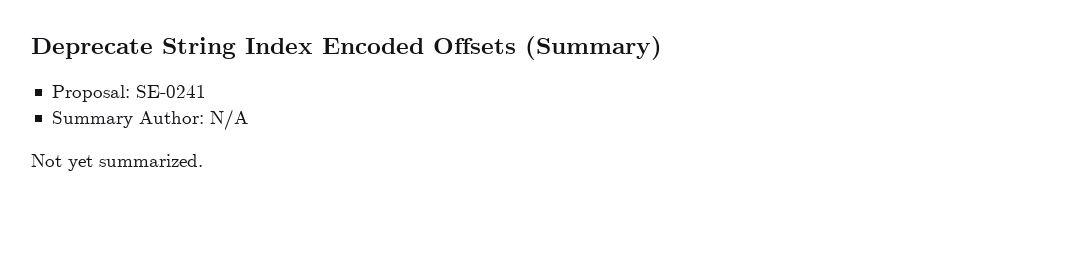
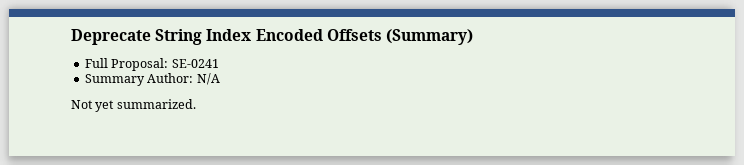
- Proposal: SE-0241
+ Full Proposal: SE-0241

